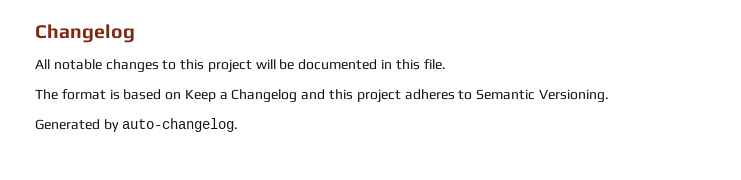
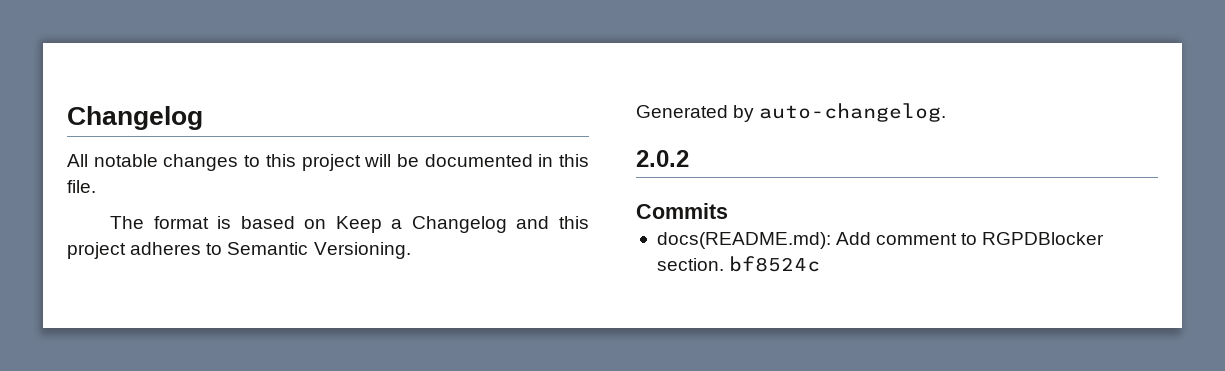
+ 2.0.2
+ Commits
+ docs(README.md): Add comment to RGPDBlocker section. bf8524c

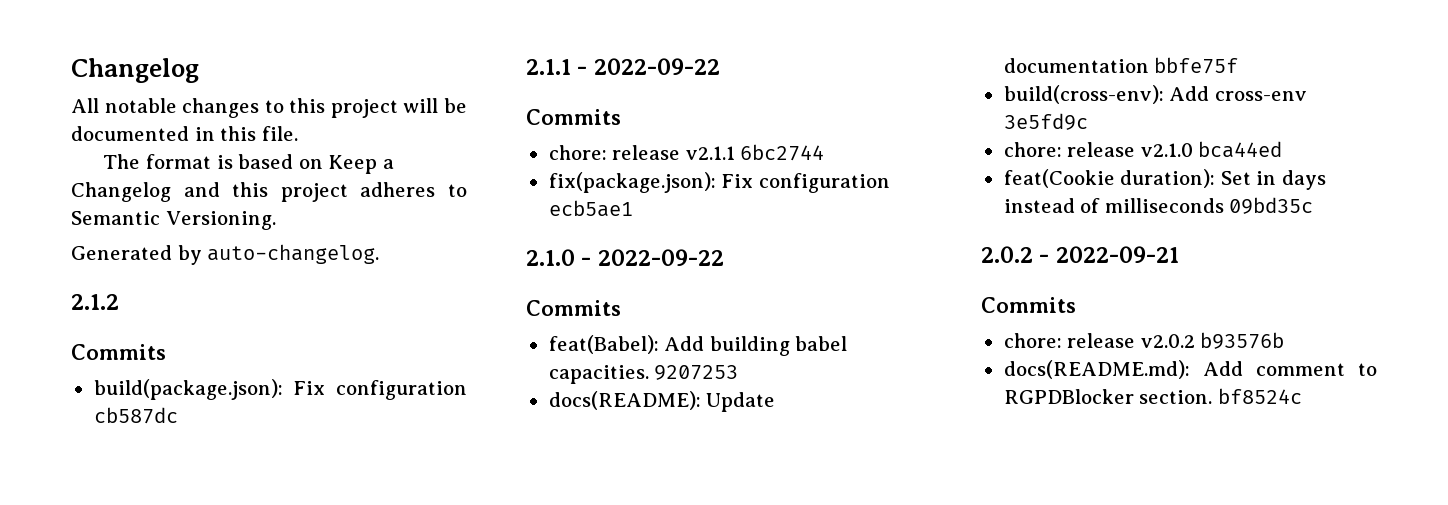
- 2.0.2
+ 2.1.2
  Commits
+ build(package.json): Fix configuration cb587dc
+ 2.1.1 - 2022-09-22
+ Commits
+ chore: release v2.1.1 6bc2744
+ fix(package.json): Fix configuration ecb5ae1
+ 2.1.0 - 2022-09-22
+ Commits
+ feat(Babel): Add building babel capacities. 9207253
+ docs(README): Update documentation bbfe75f
+ build(cross-env): Add cross-env 3e5fd9c
+ chore: release v2.1.0 bca44ed
+ feat(Cookie duration): Set in days instead of milliseconds 09bd35c
+ 2.0.2 - 2022-09-21
+ Commits
+ chore: release v2.0.2 b93576b

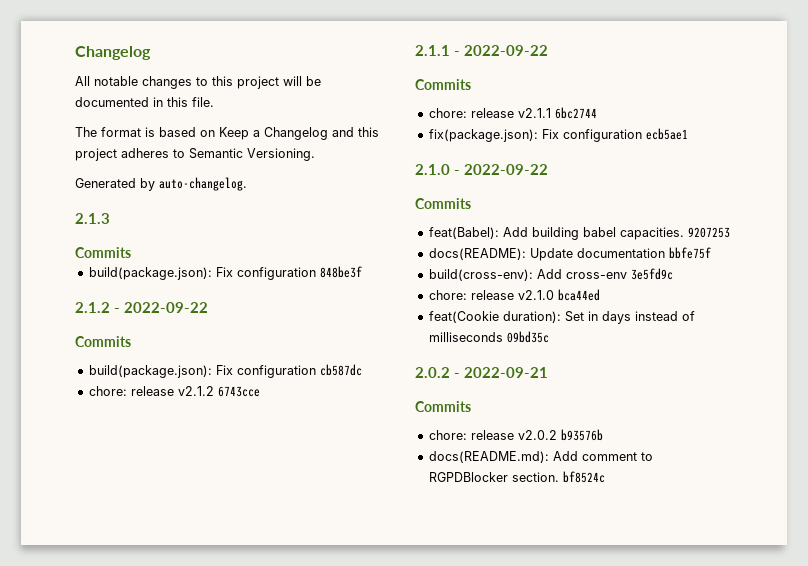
+ 2.1.3
+ Commits
+ build(package.json): Fix configuration 848be3f
- 2.1.2
+ 2.1.2 - 2022-09-22
+ chore: release v2.1.2 6743cce

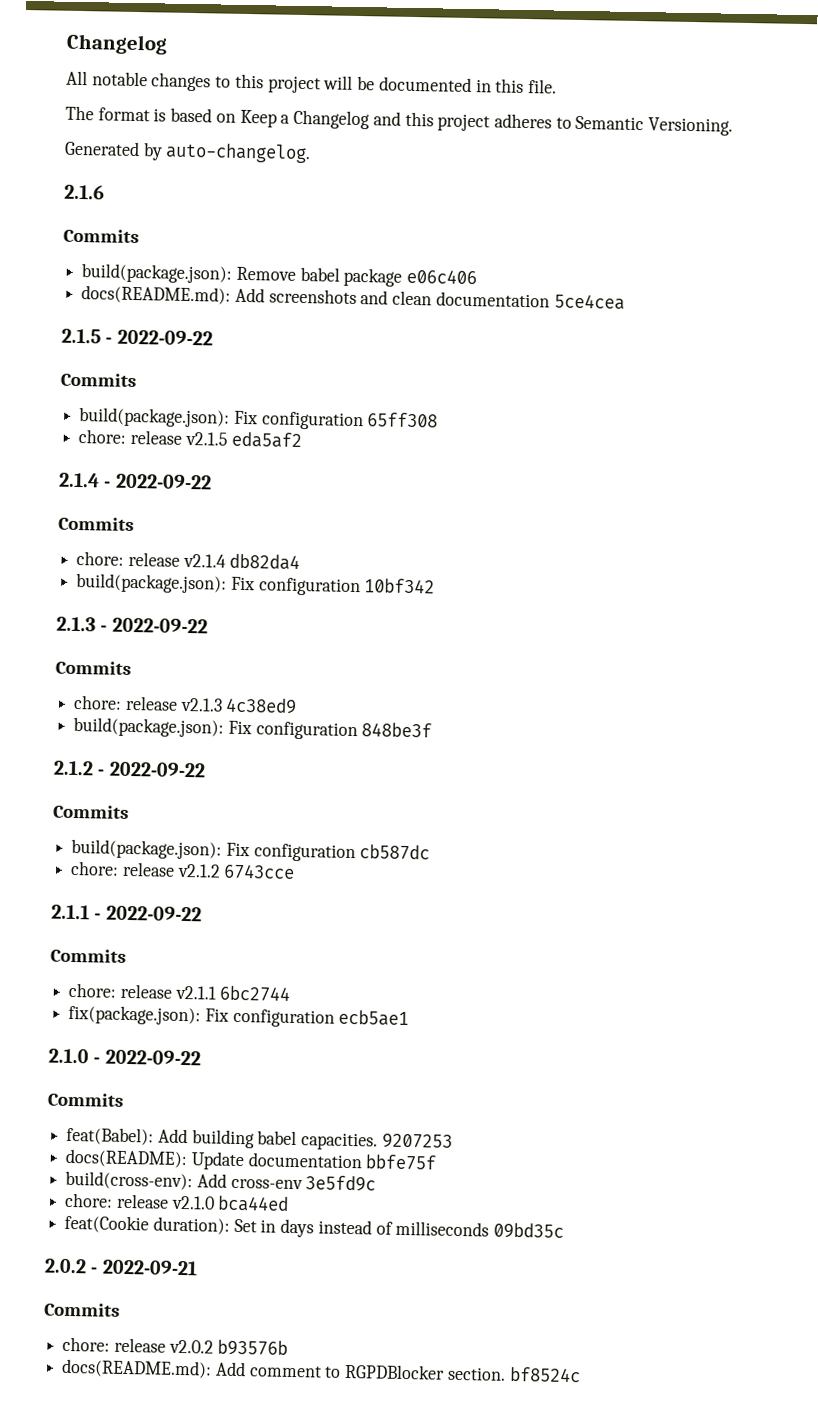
- 2.1.3
+ 2.1.6
  Commits
+ build(package.json): Remove babel package e06c406
+ docs(README.md): Add screenshots and clean documentation 5ce4cea
+ 2.1.5 - 2022-09-22
+ Commits
+ build(package.json): Fix configuration 65ff308
+ chore: release v2.1.5 eda5af2
+ 2.1.4 - 2022-09-22
+ Commits
+ chore: release v2.1.4 db82da4
+ build(package.json): Fix configuration 10bf342
+ 2.1.3 - 2022-09-22
+ Commits
+ chore: release v2.1.3 4c38ed9

